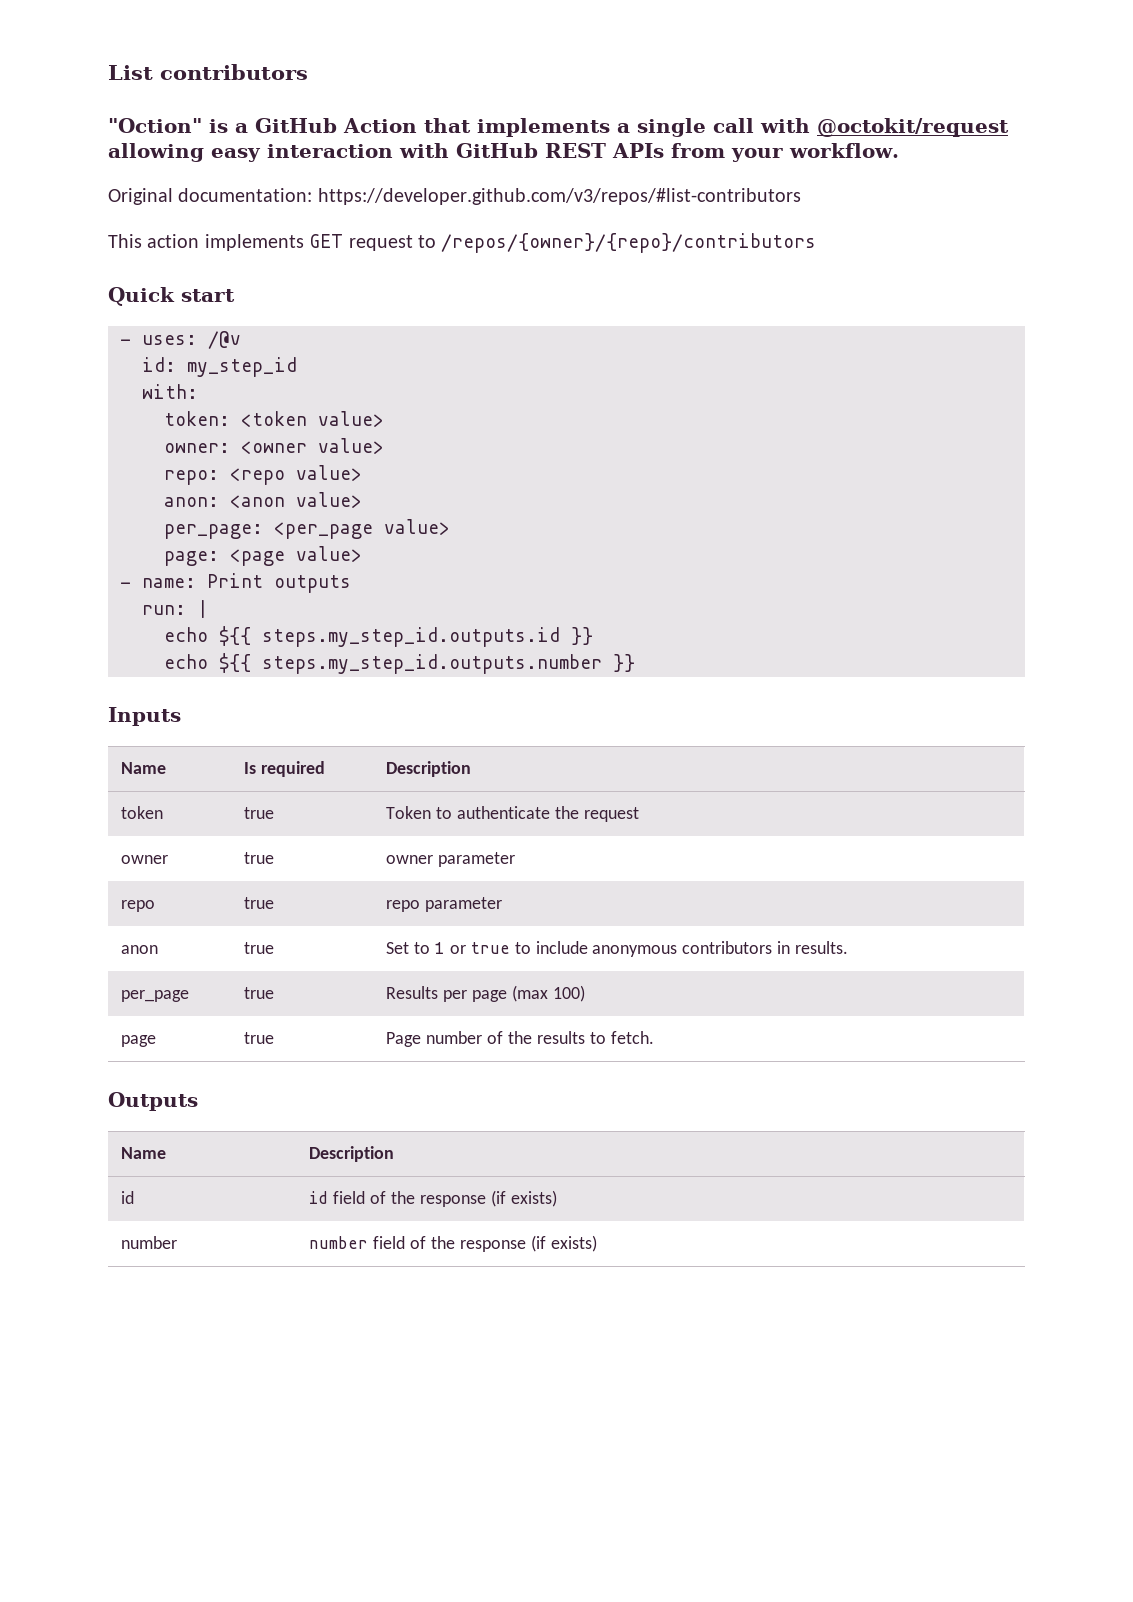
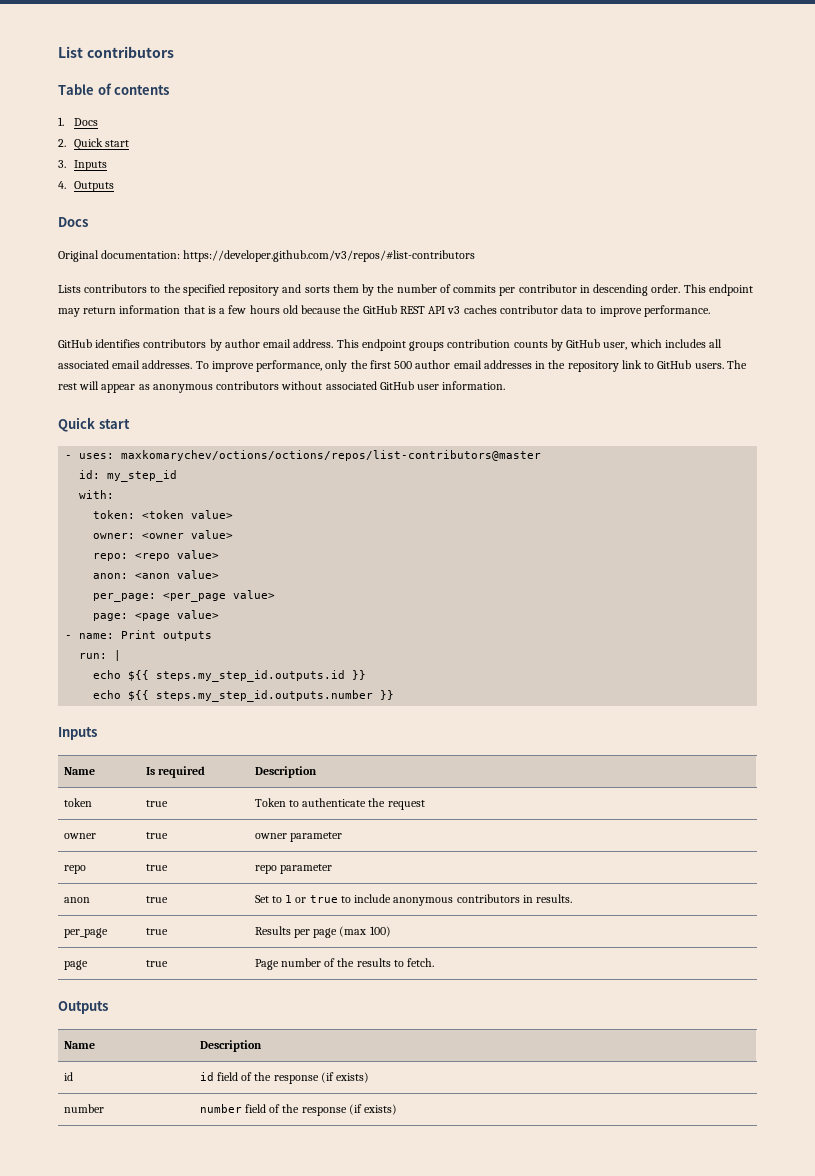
- "Oction" is a GitHub Action that implements a single call with @octokit/request allowing easy interaction with GitHub REST APIs from your workflow.
+ Table of contents
+ 1. Docs
+ 2. Quick start
+ 3. Inputs
+ 4. Outputs
+ Docs
  Original documentation: https://developer.github.com/v3/repos/#list-contributors
- This action implements GET request to /repos/{owner}/{repo}/contributors
+ Lists contributors to the specified repository and sorts them by the number of commits per contributor in descending order. This endpoint may return information that is a few hours old because the GitHub REST API v3 caches contributor data to improve performance.
+ GitHub identifies contributors by author email address. This endpoint groups contribution counts by GitHub user, which includes all associated email addresses. To improve performance, only the first 500 author email addresses in the repository link to GitHub users. The rest will appear as anonymous contributors without associated GitHub user information.
- - uses: /@v
+ - uses: maxkomarychev/octions/octions/repos/list-contributors@master

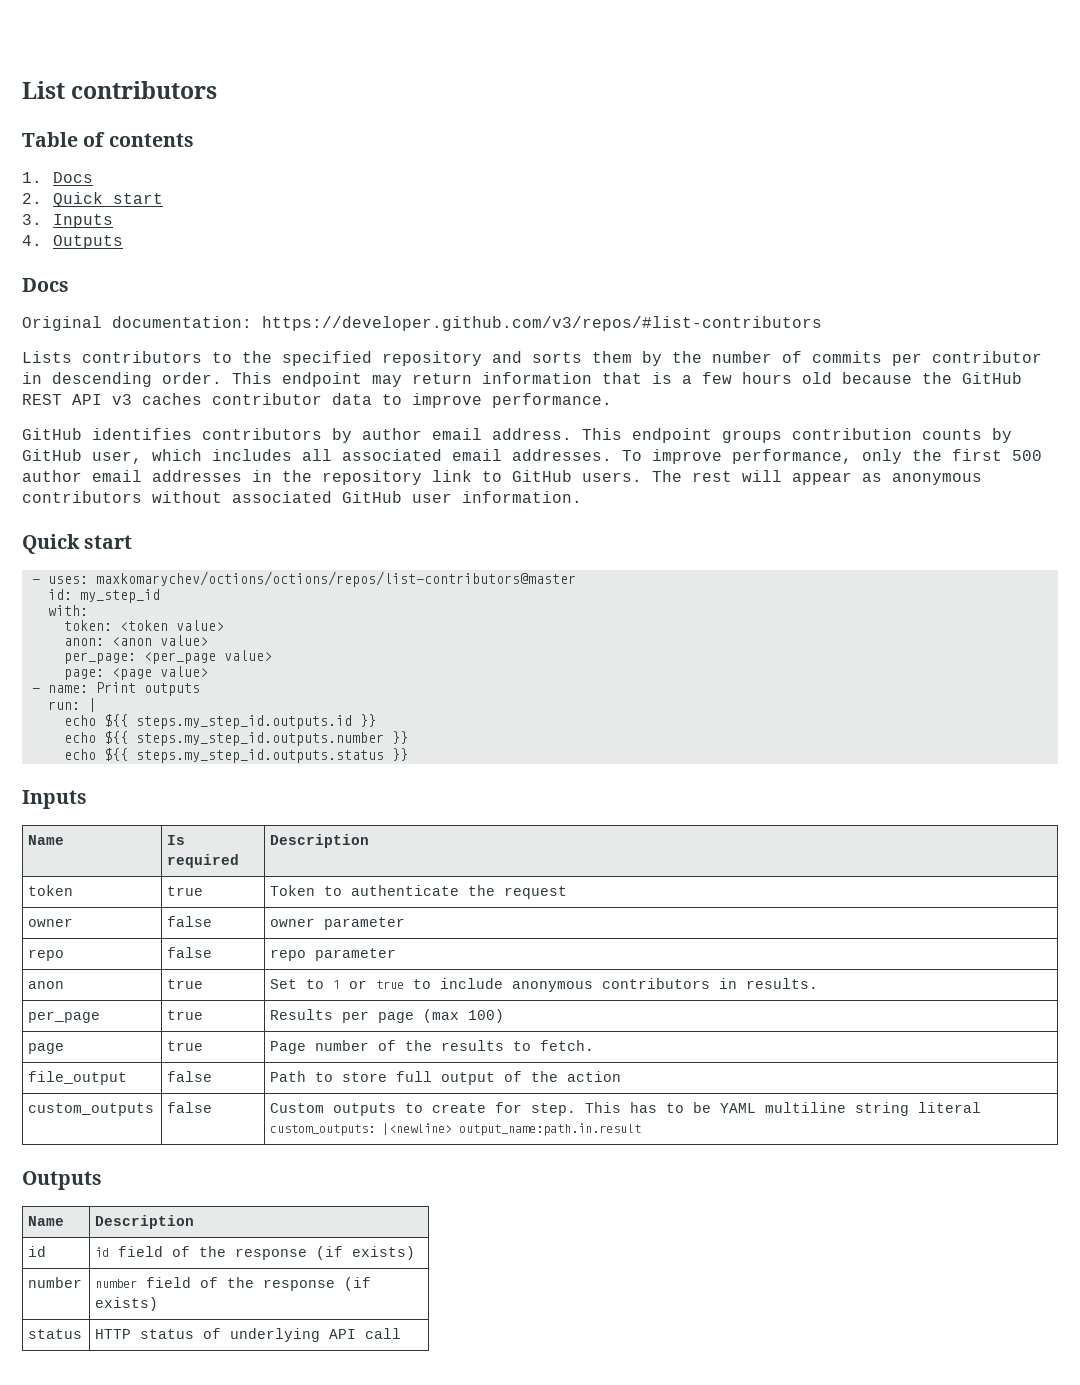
- owner: <owner value>
- repo: <repo value>
+ echo ${{ steps.my_step_id.outputs.status }}
- owner | true | owner parameter
+ owner | false | owner parameter
- repo | true | repo parameter
+ repo | false | repo parameter
+ file_output | false | Path to store full output of the action
+ custom_outputs | false | Custom outputs to create for step. This has to be YAML multiline string literal custom_outputs: |<newline> output_name:path.in.result
+ status | HTTP status of underlying API call

